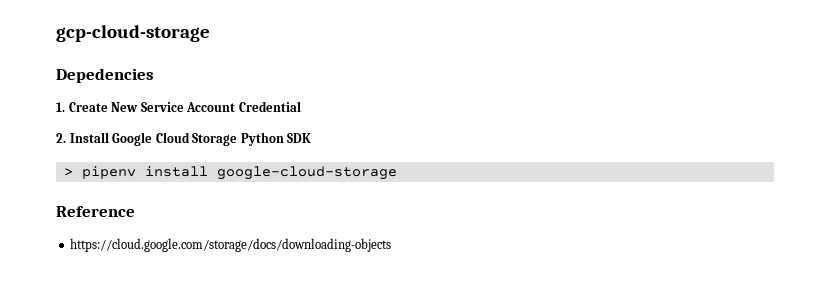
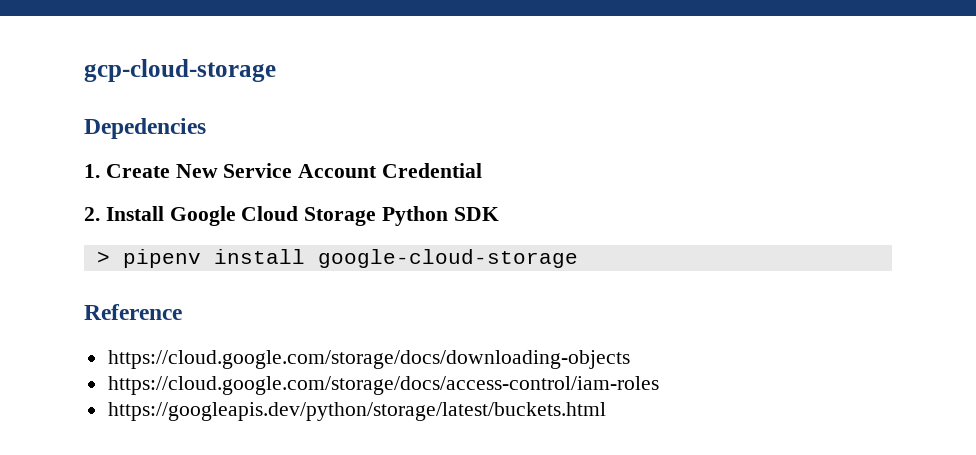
+ https://cloud.google.com/storage/docs/access-control/iam-roles
+ https://googleapis.dev/python/storage/latest/buckets.html

